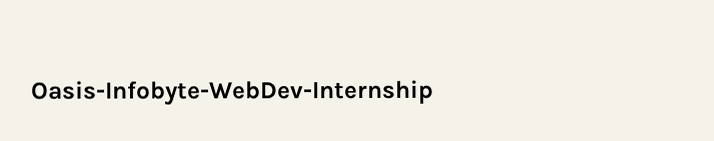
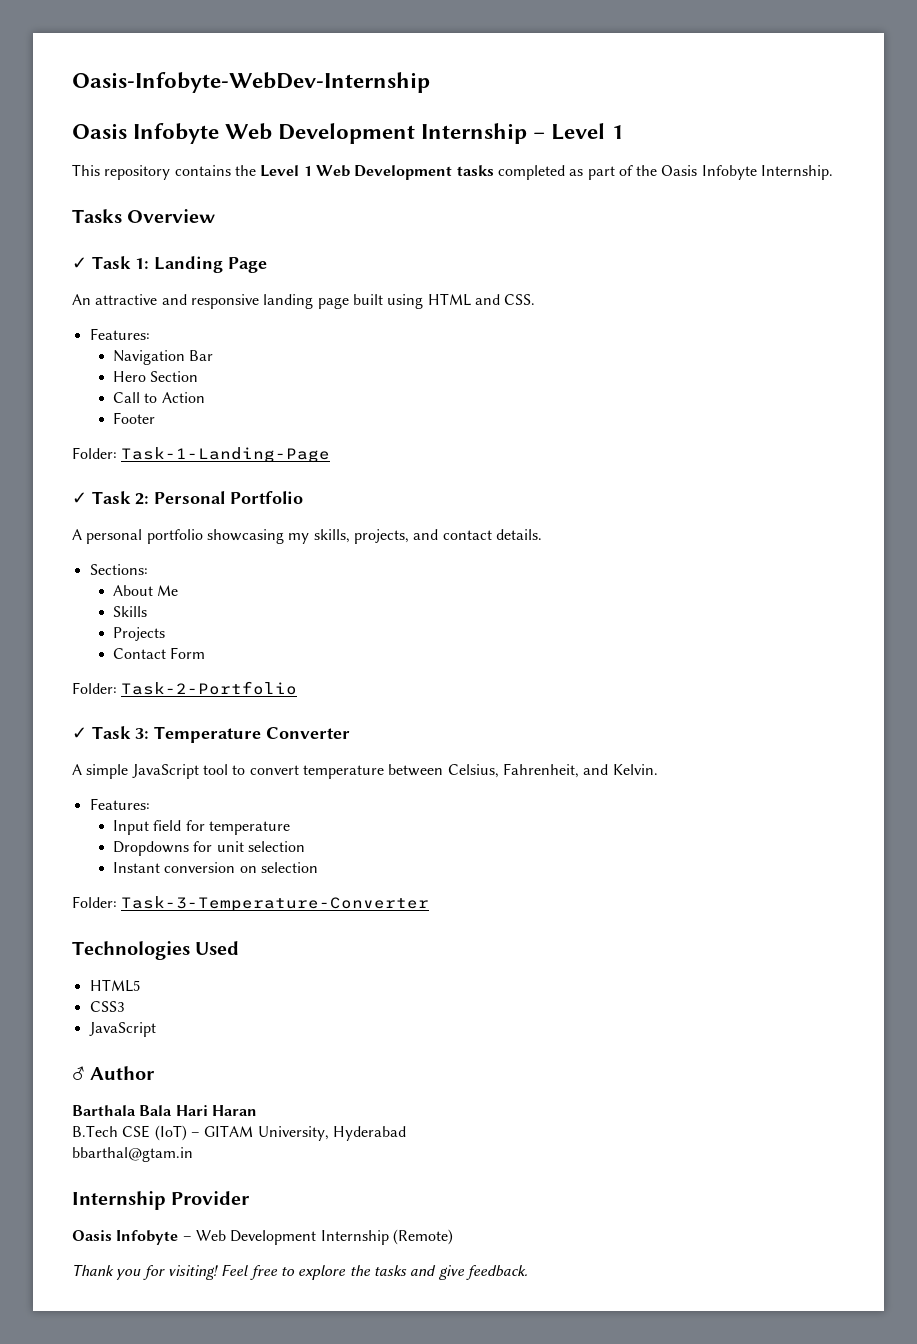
+ Oasis Infobyte Web Development Internship – Level 1
+ This repository contains the Level 1 Web Development tasks completed as part of the Oasis Infobyte Internship.
+ Tasks Overview
+ ✓ Task 1: Landing Page
+ An attractive and responsive landing page built using HTML and CSS.
+ Features:
+ Navigation Bar
+ Hero Section
+ Call to Action
+ Footer
+ Folder: Task-1-Landing-Page
+ ✓ Task 2: Personal Portfolio
+ A personal portfolio showcasing my skills, projects, and contact details.
+ Sections:
+ About Me
+ Skills
+ Projects
+ Contact Form
+ Folder: Task-2-Portfolio
+ ✓ Task 3: Temperature Converter
+ A simple JavaScript tool to convert temperature between Celsius, Fahrenheit, and Kelvin.
+ Features:
+ Input field for temperature
+ Dropdowns for unit selection
+ Instant conversion on selection
+ Folder: Task-3-Temperature-Converter
+ Technologies Used
+ HTML5
+ CSS3
+ JavaScript
+ ♂ Author
+ Barthala Bala Hari Haran
+ B.Tech CSE (IoT) – GITAM University, Hyderabad
+ bbarthal@gtam.in
+ Internship Provider
+ Oasis Infobyte – Web Development Internship (Remote)
+ Thank you for visiting! Feel free to explore the tasks and give feedback.

